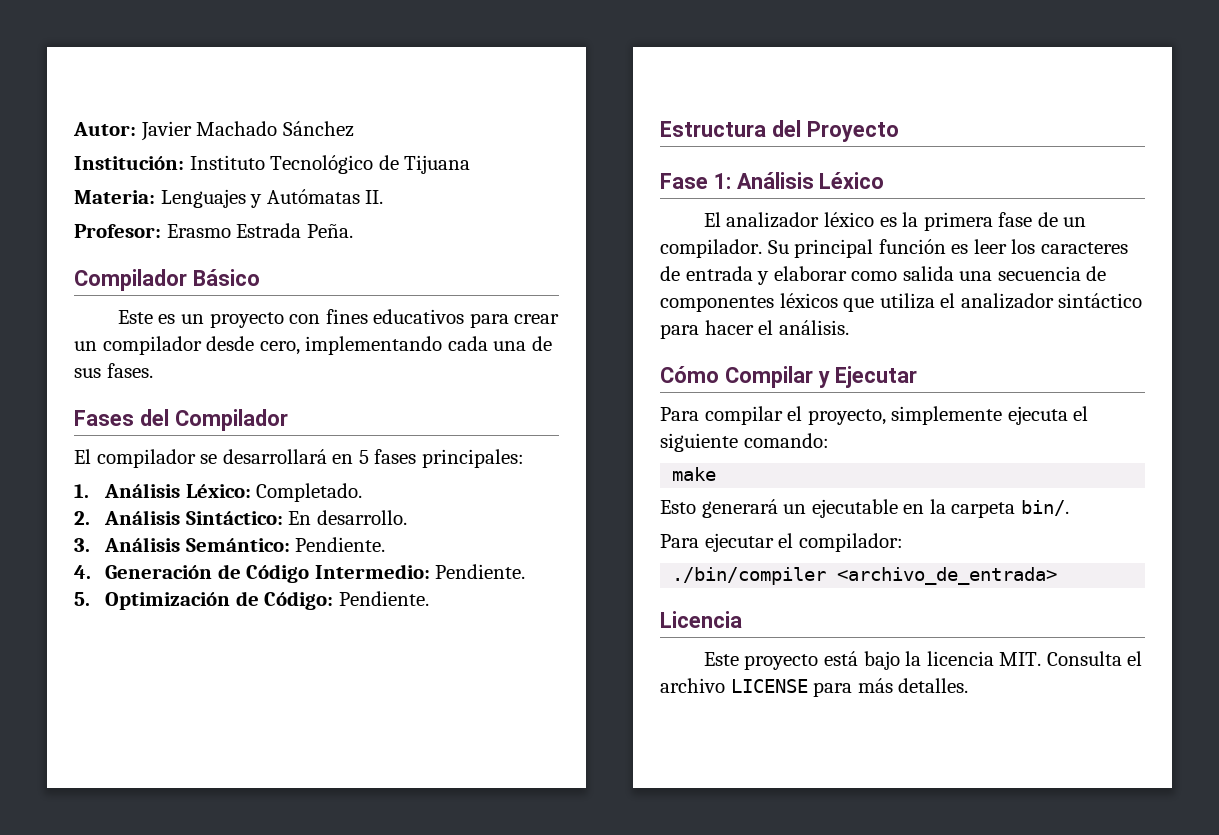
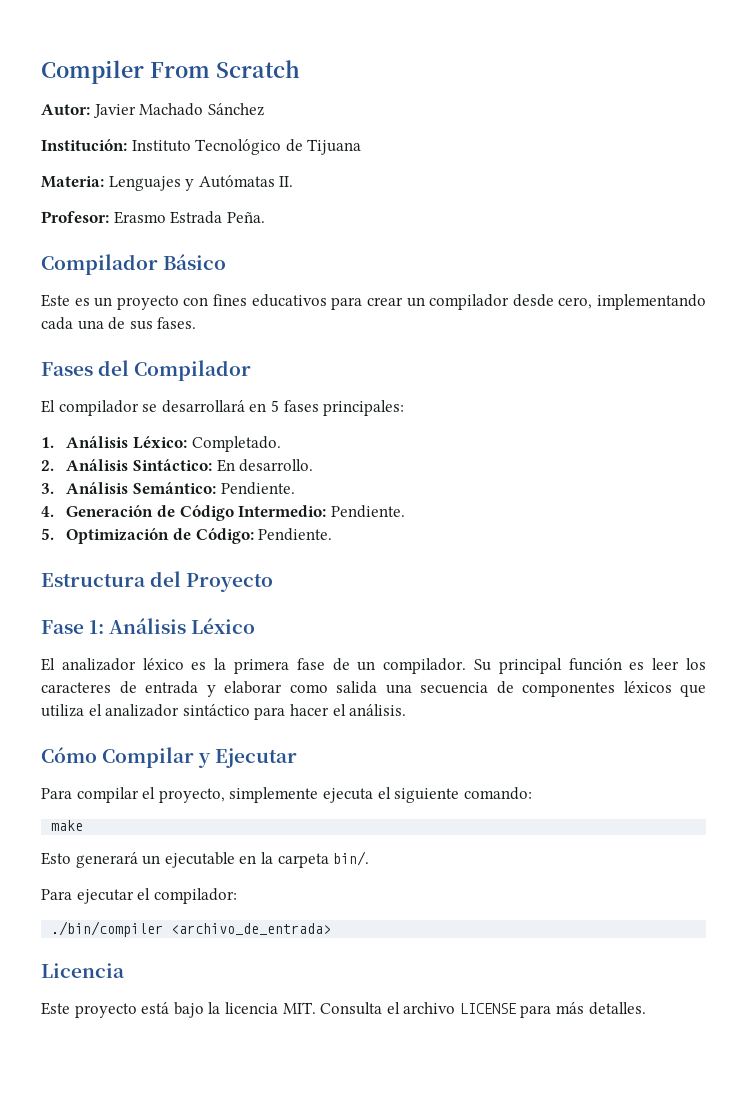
+ Compiler From Scratch

